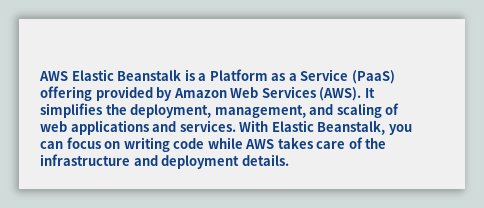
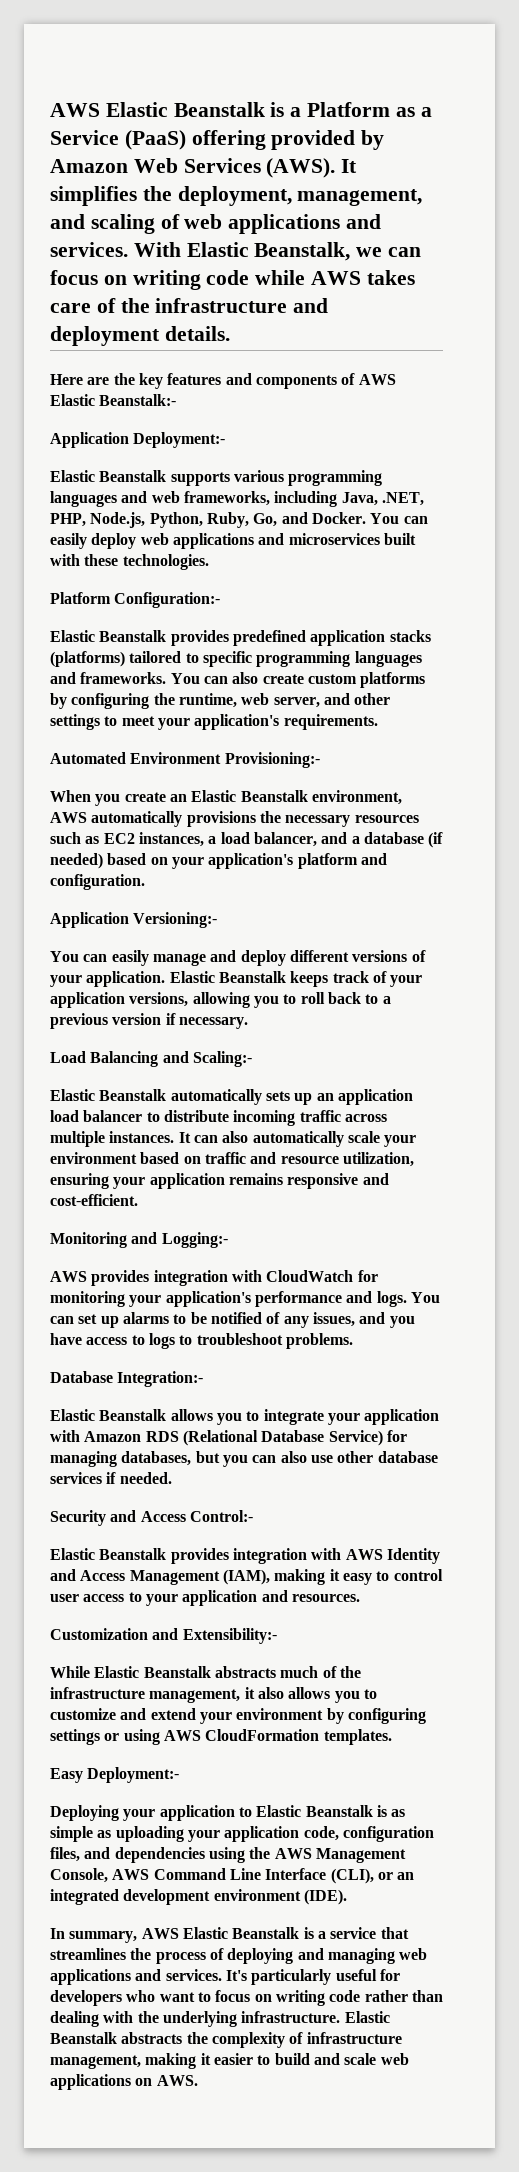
- With Elastic Beanstalk, you can focus on writing code while AWS takes care of the infrastructure and deployment details.
+ With Elastic Beanstalk, we can focus on writing code while AWS takes care of the infrastructure and deployment details.
+ Here are the key features and components of AWS Elastic Beanstalk:-
+ Application Deployment:-
+ Elastic Beanstalk supports various programming languages and web frameworks, including Java, .NET, PHP, Node.js, Python, Ruby, Go, and Docker. You can easily deploy web applications and microservices built with these technologies.
+ Platform Configuration:-
+ Elastic Beanstalk provides predefined application stacks (platforms) tailored to specific programming languages and frameworks. You can also create custom platforms by configuring the runtime, web server, and other settings to meet your application's requirements.
+ Automated Environment Provisioning:-
+ When you create an Elastic Beanstalk environment, AWS automatically provisions the necessary resources such as EC2 instances, a load balancer, and a database (if needed) based on your application's platform and configuration.
+ Application Versioning:-
+ You can easily manage and deploy different versions of your application. Elastic Beanstalk keeps track of your application versions, allowing you to roll back to a previous version if necessary.
+ Load Balancing and Scaling:-
+ Elastic Beanstalk automatically sets up an application load balancer to distribute incoming traffic across multiple instances. It can also automatically scale your environment based on traffic and resource utilization, ensuring your application remains responsive and cost-efficient.
+ Monitoring and Logging:-
+ AWS provides integration with CloudWatch for monitoring your application's performance and logs. You can set up alarms to be notified of any issues, and you have access to logs to troubleshoot problems.
+ Database Integration:-
+ Elastic Beanstalk allows you to integrate your application with Amazon RDS (Relational Database Service) for managing databases, but you can also use other database services if needed.
+ Security and Access Control:-
+ Elastic Beanstalk provides integration with AWS Identity and Access Management (IAM), making it easy to control user access to your application and resources.
+ Customization and Extensibility:-
+ While Elastic Beanstalk abstracts much of the infrastructure management, it also allows you to customize and extend your environment by configuring settings or using AWS CloudFormation templates.
+ Easy Deployment:-
+ Deploying your application to Elastic Beanstalk is as simple as uploading your application code, configuration files, and dependencies using the AWS Management Console, AWS Command Line Interface (CLI), or an integrated development environment (IDE).
+ In summary, AWS Elastic Beanstalk is a service that streamlines the process of deploying and managing web applications and services. It's particularly useful for developers who want to focus on writing code rather than dealing with the underlying infrastructure. Elastic Beanstalk abstracts the complexity of infrastructure management, making it easier to build and scale web applications on AWS.

